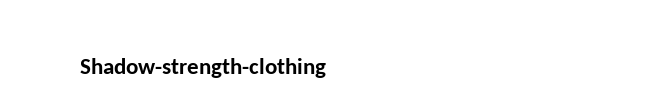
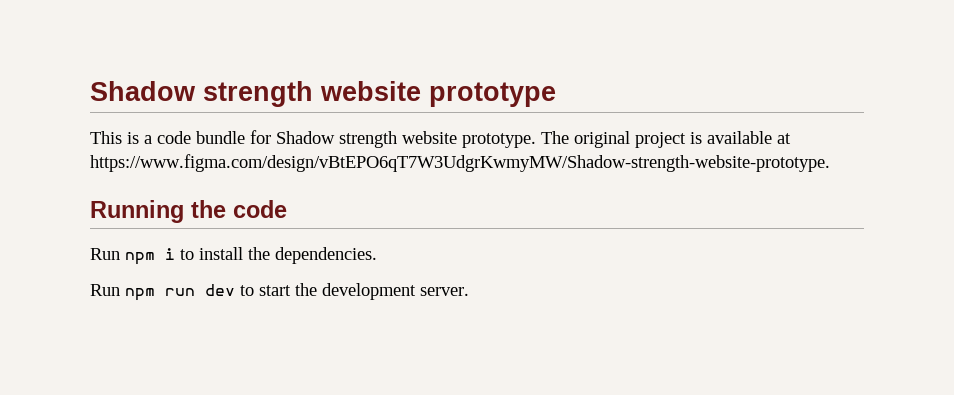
- Shadow-strength-clothing
+ Shadow strength website prototype
+ This is a code bundle for Shadow strength website prototype. The original project is available at https://www.figma.com/design/vBtEPO6qT7W3UdgrKwmyMW/Shadow-strength-website-prototype.
+ Running the code
+ Run npm i to install the dependencies.
+ Run npm run dev to start the development server.

